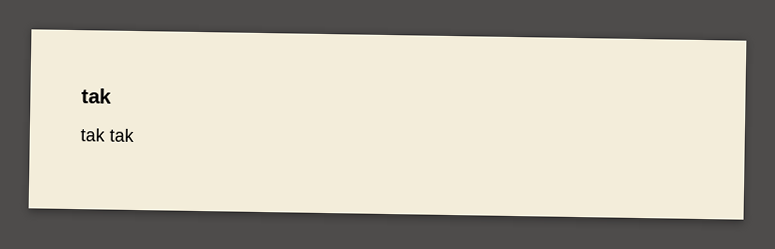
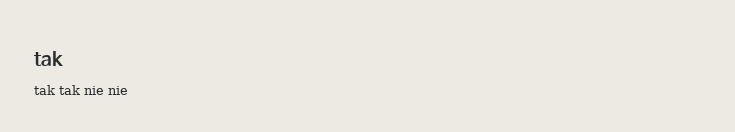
- tak tak
+ tak tak nie nie

